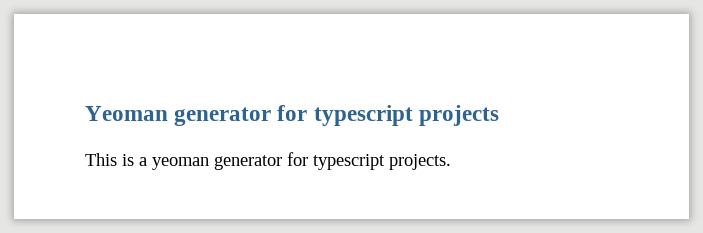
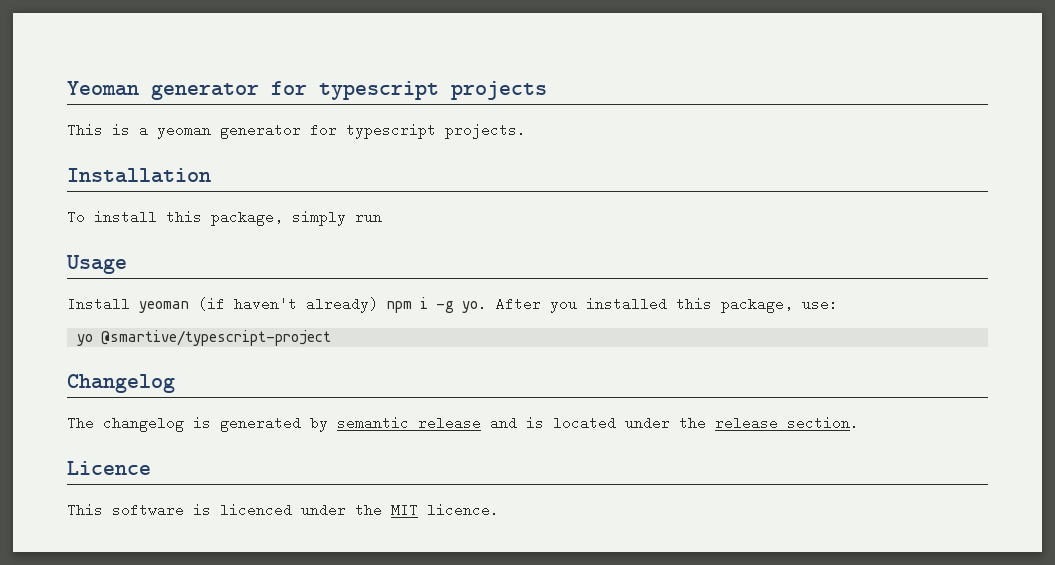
+ Installation
+ To install this package, simply run
+ Usage
+ Install yeoman (if haven't already) npm i -g yo. After you installed this package, use:
+ yo @smartive/typescript-project
+ Changelog
+ The changelog is generated by semantic release and is located under the release section.
+ Licence
+ This software is licenced under the MIT licence.

